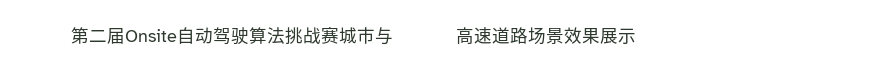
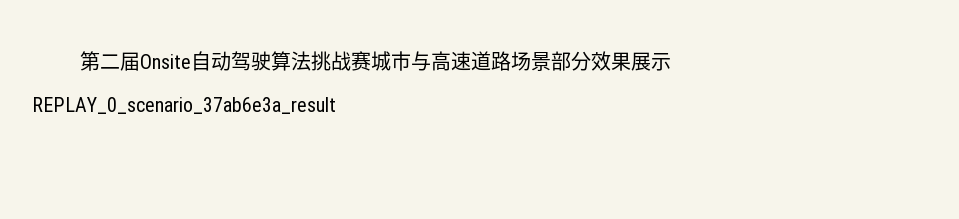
- 第二届Onsite自动驾驶算法挑战赛城市与高速道路场景效果展示
+ 第二届Onsite自动驾驶算法挑战赛城市与高速道路场景部分效果展示
+ REPLAY_0_scenario_37ab6e3a_result

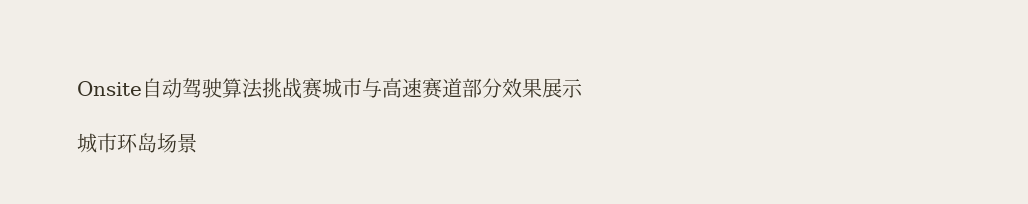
- 第二届Onsite自动驾驶算法挑战赛城市与高速道路场景部分效果展示
+ Onsite自动驾驶算法挑战赛城市与高速赛道部分效果展示
- REPLAY_0_scenario_37ab6e3a_result
+ 城市环岛场景

